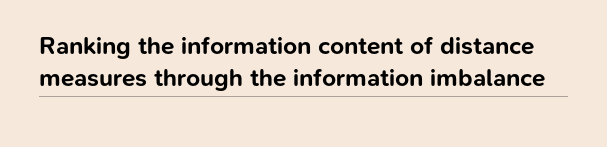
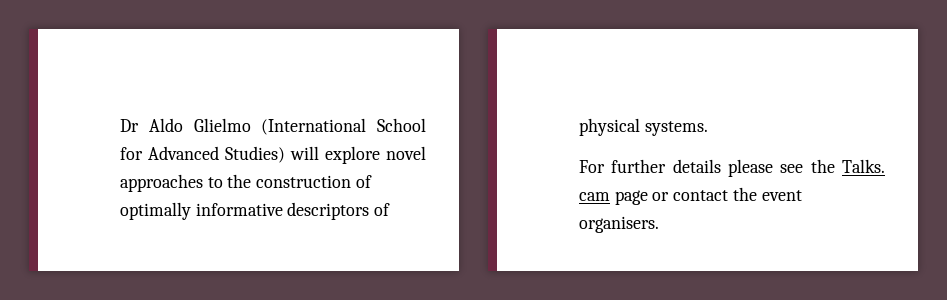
- Ranking the information content of distance measures through the information imbalance
+ Dr Aldo Glielmo (International School for Advanced Studies) will explore novel approaches to the construction of optimally informative descriptors of physical systems.
+ For further details please see the Talks. cam page or contact the event organisers.

